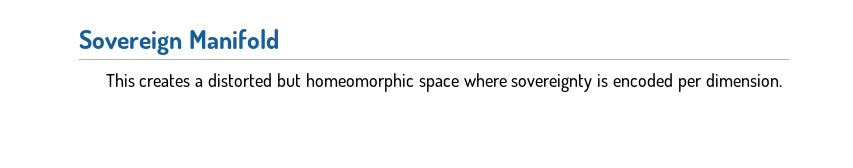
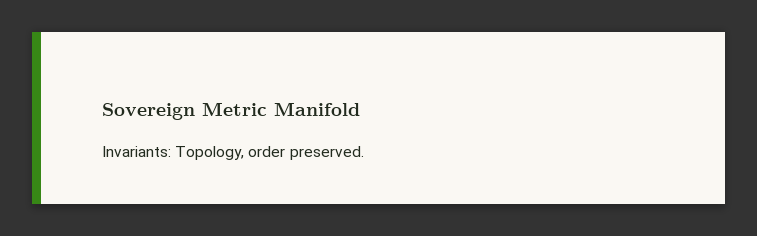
- Sovereign Manifold
+ Sovereign Metric Manifold
- This creates a distorted but homeomorphic space where sovereignty is encoded per dimension.
+ Invariants: Topology, order preserved.

